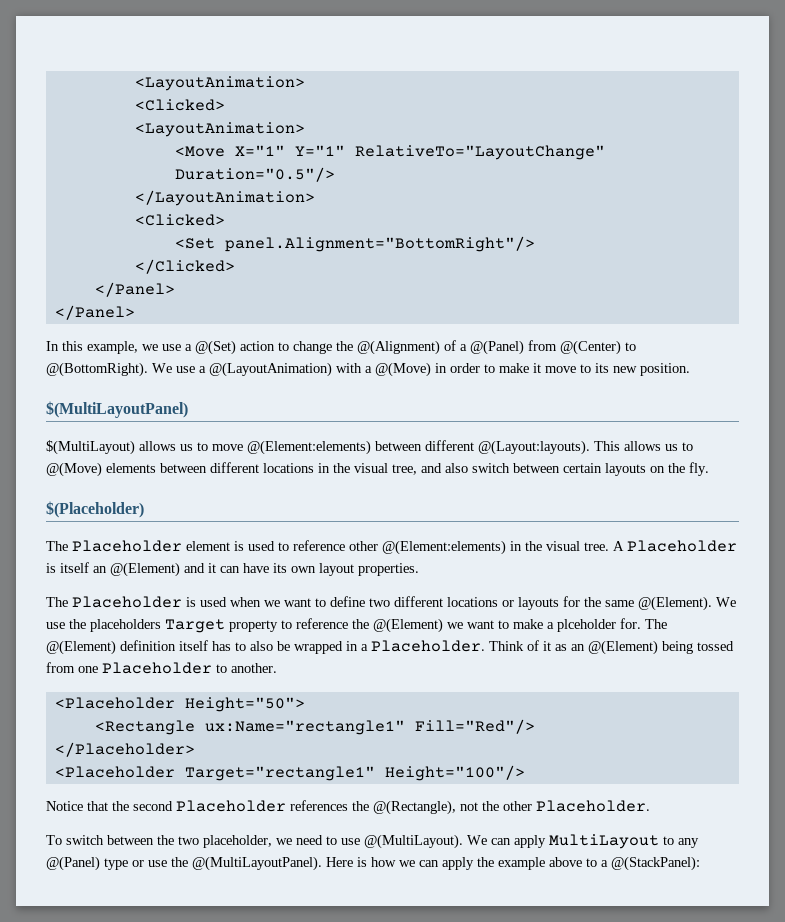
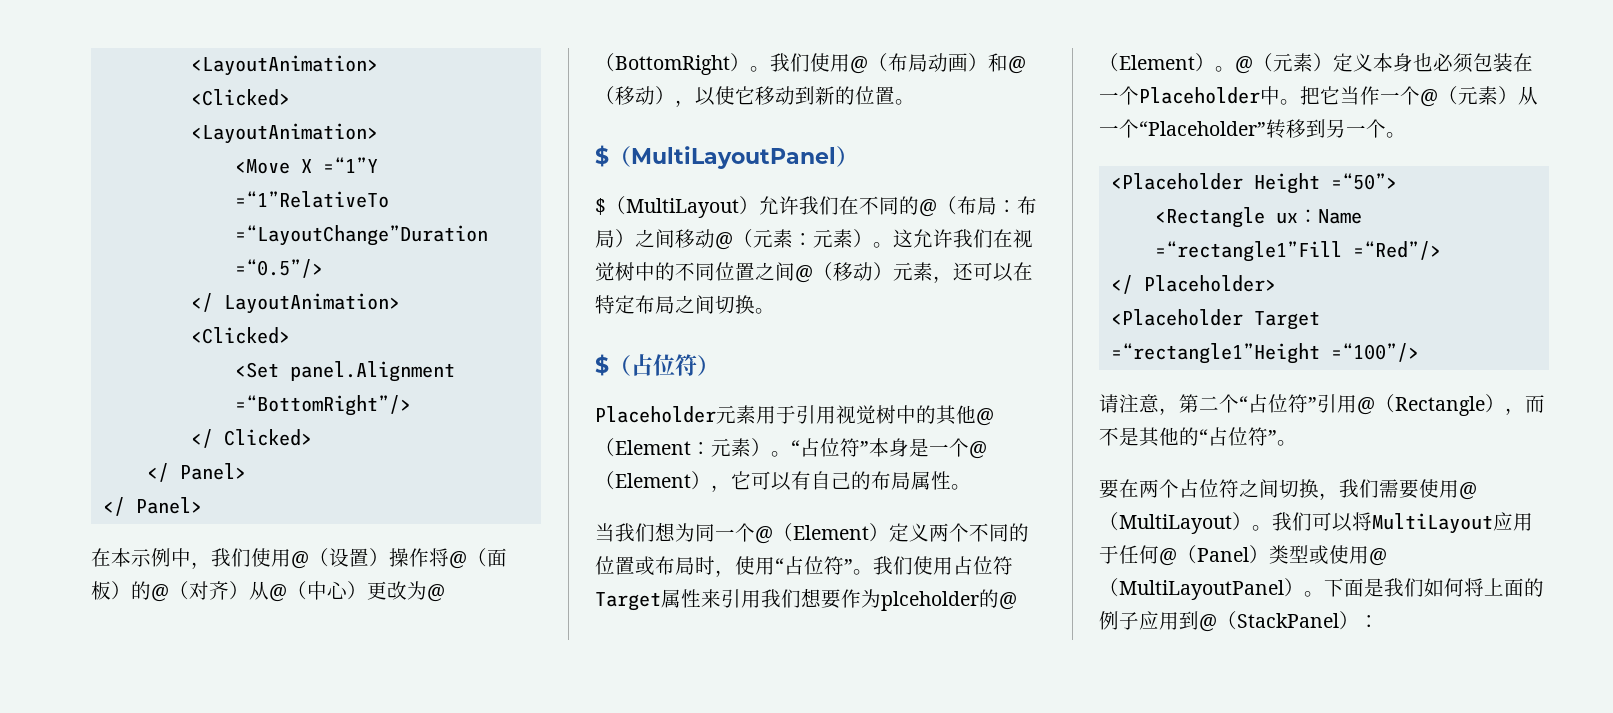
- <Move X="1" Y="1" RelativeTo="LayoutChange" Duration="0.5"/>
- </LayoutAnimation>
+ <Move X =“1”Y =“1”RelativeTo =“LayoutChange”Duration =“0.5”/>
+ </ LayoutAnimation>
  <Clicked>
- <Set panel.Alignment="BottomRight"/>
- </Clicked>
- </Panel>
- </Panel>
- In this example, we use a @(Set) action to change the @(Alignment) of a @(Panel) from @(Center) to @(BottomRight). We use a @(LayoutAnimation) with a @(Move) in order to make it move to its new position.
- $(MultiLayoutPanel)
- $(MultiLayout) allows us to move @(Element:elements) between different @(Layout:layouts). This allows us to @(Move) elements between different locations in the visual tree, and also switch between certain layouts on the fly.
- $(Placeholder)
- The Placeholder element is used to reference other @(Element:elements) in the visual tree. A Placeholder is itself an @(Element) and it can have its own layout properties.
- The Placeholder is used when we want to define two different locations or layouts for the same @(Element). We use the placeholders Target property to reference the @(Element) we want to make a plceholder for. The @(Element) definition itself has to also be wrapped in a Placeholder. Think of it as an @(Element) being tossed from one Placeholder to another.
- <Placeholder Height="50">
+ <Set panel.Alignment =“BottomRight”/>
+ </ Clicked>
+ </ Panel>
+ </ Panel>
+ 在本示例中，我们使用@（设置）操作将@（面板）的@（对齐）从@（中心）更改为@（BottomRight）。我们使用@（布局动画）和@（移动），以使它移动到新的位置。
+ $（MultiLayoutPanel）
+ $（MultiLayout）允许我们在不同的@（布局：布局）之间移动@（元素：元素）。这允许我们在视觉树中的不同位置之间@（移动）元素，还可以在特定布局之间切换。
+ $（占位符）
+ Placeholder元素用于引用视觉树中的其他@（Element：元素）。“占位符”本身是一个@（Element），它可以有自己的布局属性。
+ 当我们想为同一个@（Element）定义两个不同的位置或布局时，使用“占位符”。我们使用占位符Target属性来引用我们想要作为plceholder的@（Element）。@（元素）定义本身也必须包装在一个Placeholder中。把它当作一个@（元素）从一个“Placeholder”转移到另一个。
+ <Placeholder Height =“50”>
- <Rectangle ux:Name="rectangle1" Fill="Red"/>
- </Placeholder>
- <Placeholder Target="rectangle1" Height="100"/>
- Notice that the second Placeholder references the @(Rectangle), not the other Placeholder.
- To switch between the two placeholder, we need to use @(MultiLayout). We can apply MultiLayout to any @(Panel) type or use the @(MultiLayoutPanel). Here is how we can apply the example above to a @(StackPanel):
+ <Rectangle ux：Name =“rectangle1”Fill =“Red”/>
+ </ Placeholder>
+ <Placeholder Target =“rectangle1”Height =“100”/>
+ 请注意，第二个“占位符”引用@（Rectangle），而不是其他的“占位符”。
+ 要在两个占位符之间切换，我们需要使用@（MultiLayout）。我们可以将MultiLayout应用于任何@（Panel）类型或使用@（MultiLayoutPanel）。下面是我们如何将上面的例子应用到@（StackPanel）：

